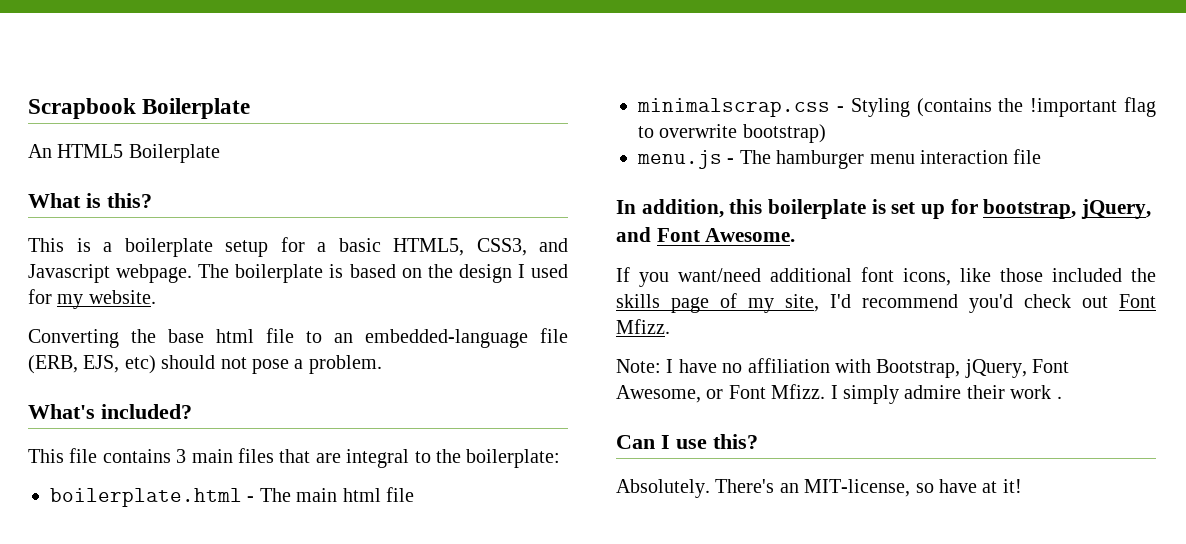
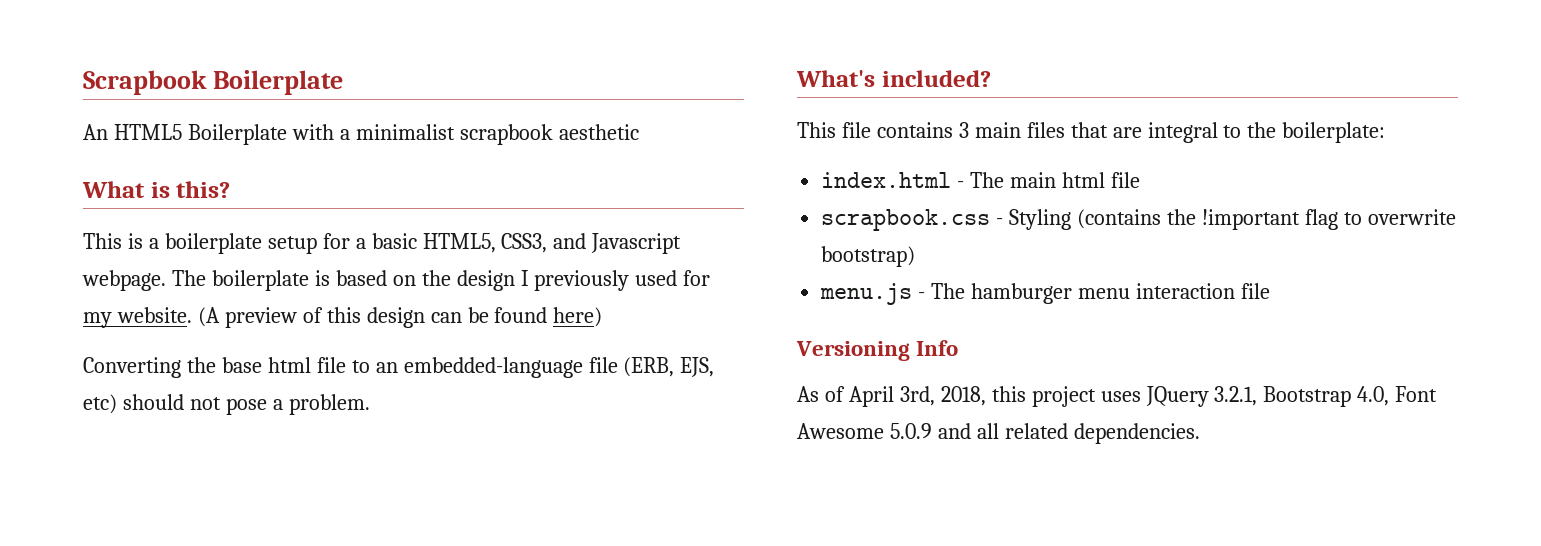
- An HTML5 Boilerplate
+ An HTML5 Boilerplate with a minimalist scrapbook aesthetic
- The boilerplate is based on the design I used for my website.
+ The boilerplate is based on the design I previously used for my website. (A preview of this design can be found here)
- boilerplate.html - The main html file
+ index.html - The main html file
- minimalscrap.css - Styling (contains the !important flag to overwrite bootstrap)
+ scrapbook.css - Styling (contains the !important flag to overwrite bootstrap)
- In addition, this boilerplate is set up for bootstrap, jQuery, and Font Awesome.
- If you want/need additional font icons, like those included the skills page of my site, I'd recommend you'd check out Font Mfizz.
- Note: I have no affiliation with Bootstrap, jQuery, Font Awesome, or Font Mfizz. I simply admire their work .
- Can I use this?
- Absolutely. There's an MIT-license, so have at it!
+ Versioning Info
+ As of April 3rd, 2018, this project uses JQuery 3.2.1, Bootstrap 4.0, Font Awesome 5.0.9 and all related dependencies.

